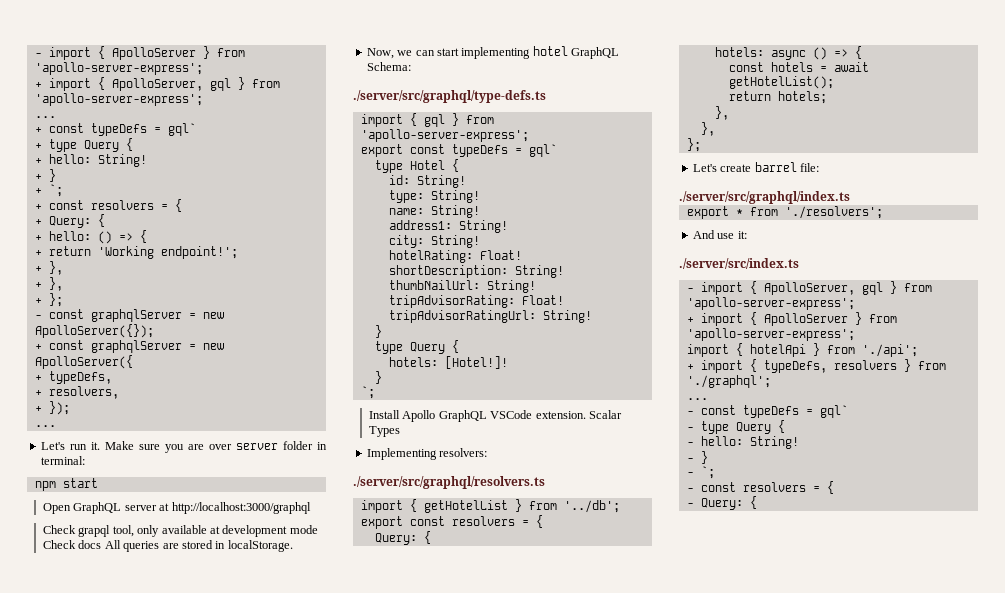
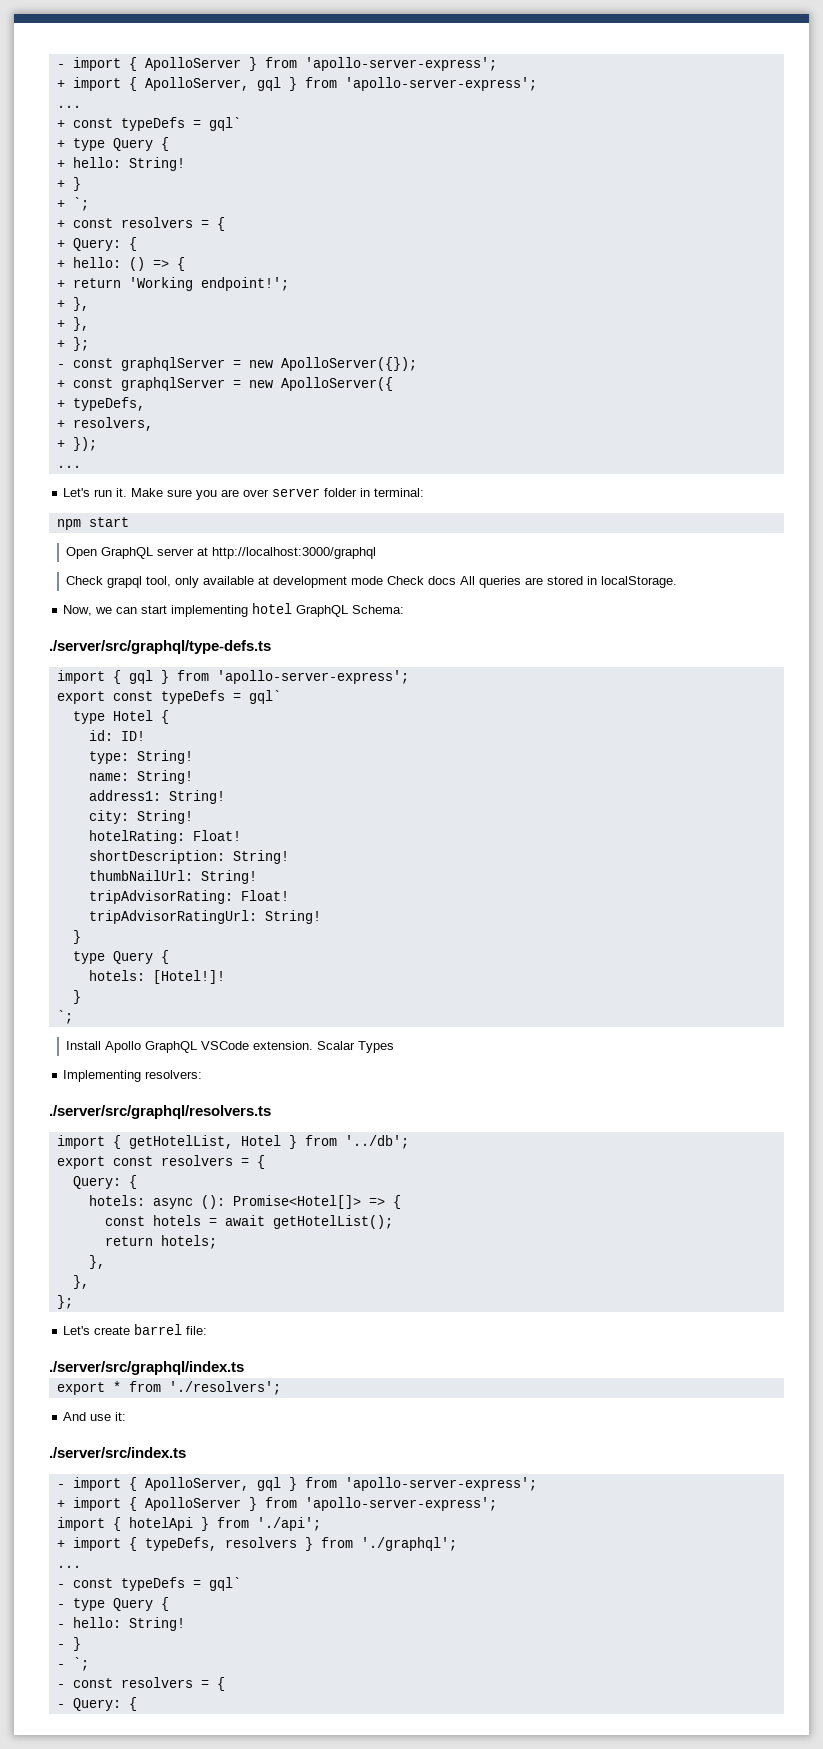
- id: String!
+ id: ID!
- import { getHotelList } from '../db';
+ import { getHotelList, Hotel } from '../db';
- hotels: async () => {
+ hotels: async (): Promise<Hotel[]> => {

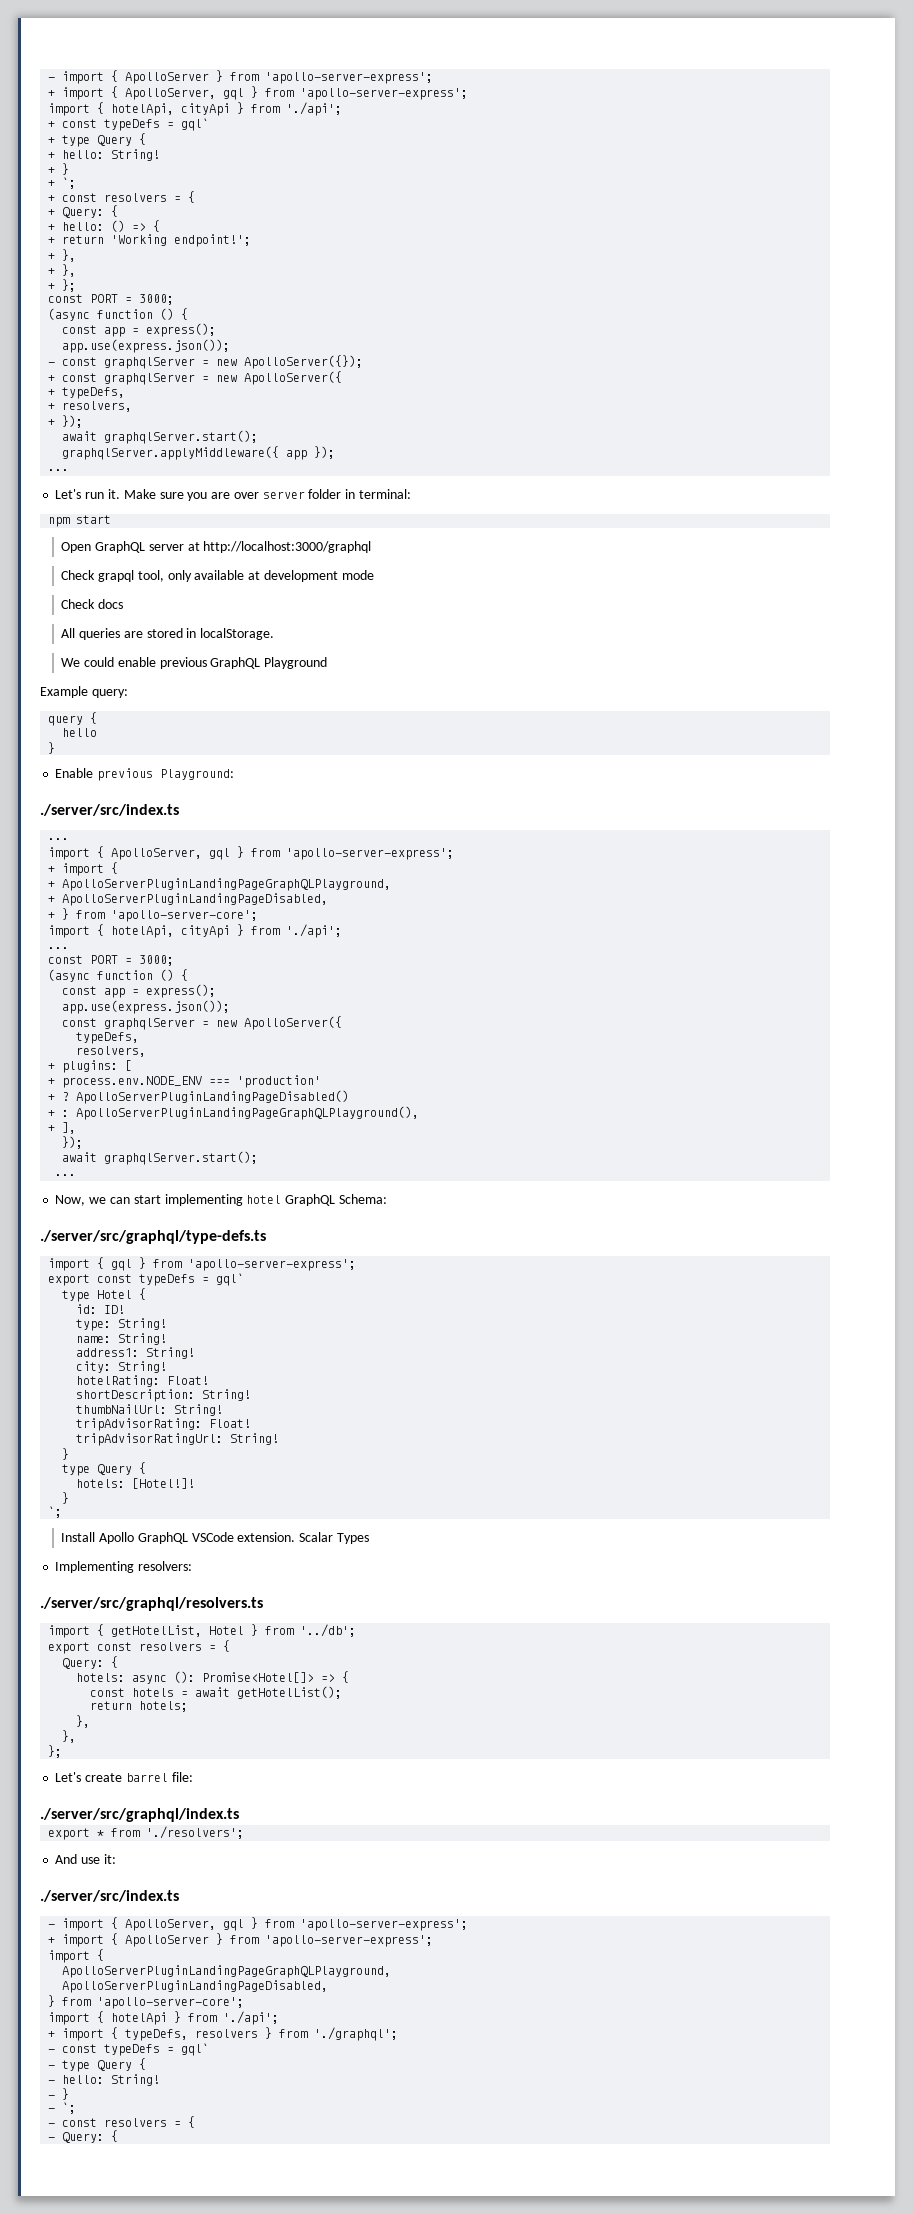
  + import { ApolloServer, gql } from 'apollo-server-express';
- ...
+ import { hotelApi, cityApi } from './api';
  + };
+ const PORT = 3000;
+ (async function () {
+ const app = express();
+ app.use(express.json());
  + });
+ await graphqlServer.start();
+ graphqlServer.applyMiddleware({ app });
- Check grapql tool, only available at development mode Check docs All queries are stored in localStorage.
+ Check grapql tool, only available at development mode
+ Check docs
+ All queries are stored in localStorage.
+ We could enable previous GraphQL Playground
+ Example query:
+ query {
+ hello
+ }
+ Enable previous Playground:
+ ./server/src/index.ts
+ ...
+ import { ApolloServer, gql } from 'apollo-server-express';
+ + import {
+ + ApolloServerPluginLandingPageGraphQLPlayground,
+ + ApolloServerPluginLandingPageDisabled,
+ + } from 'apollo-server-core';
+ import { hotelApi, cityApi } from './api';
+ ...
+ const PORT = 3000;
+ (async function () {
+ const app = express();
+ app.use(express.json());
+ const graphqlServer = new ApolloServer({
+ typeDefs,
+ resolvers,
+ + plugins: [
+ + process.env.NODE_ENV === 'production'
+ + ? ApolloServerPluginLandingPageDisabled()
+ + : ApolloServerPluginLandingPageGraphQLPlayground(),
+ + ],
+ });
+ await graphqlServer.start();
+ ...
  + import { ApolloServer } from 'apollo-server-express';
+ import {
+ ApolloServerPluginLandingPageGraphQLPlayground,
+ ApolloServerPluginLandingPageDisabled,
+ } from 'apollo-server-core';
  + import { typeDefs, resolvers } from './graphql';
- ...

